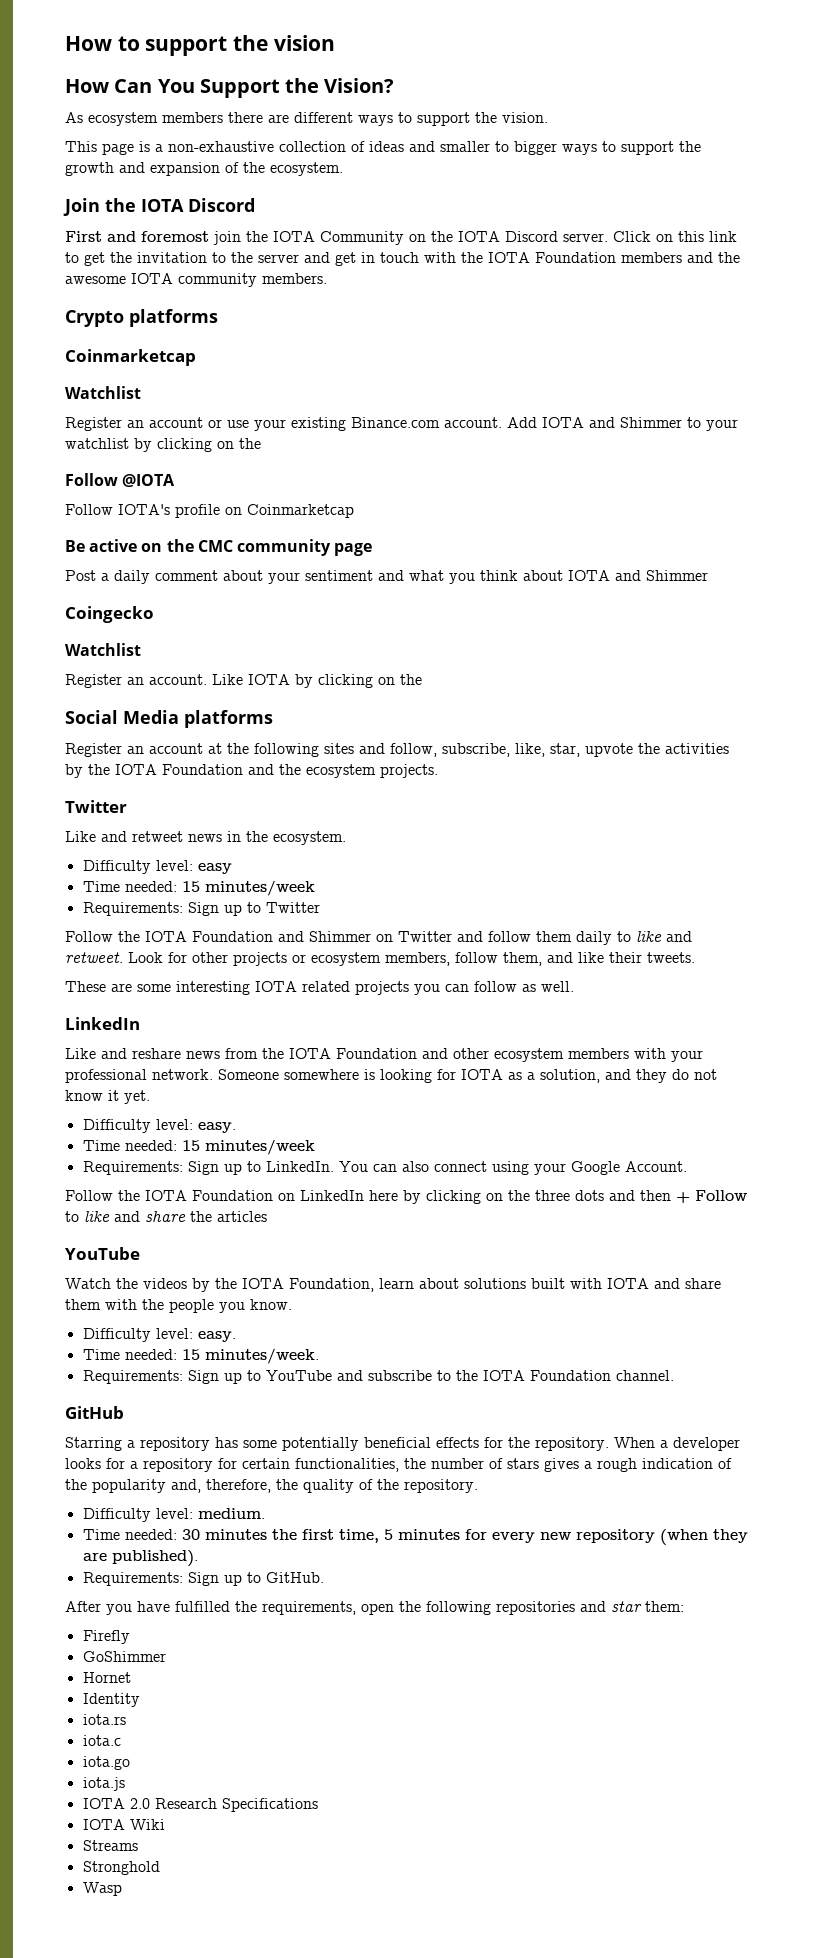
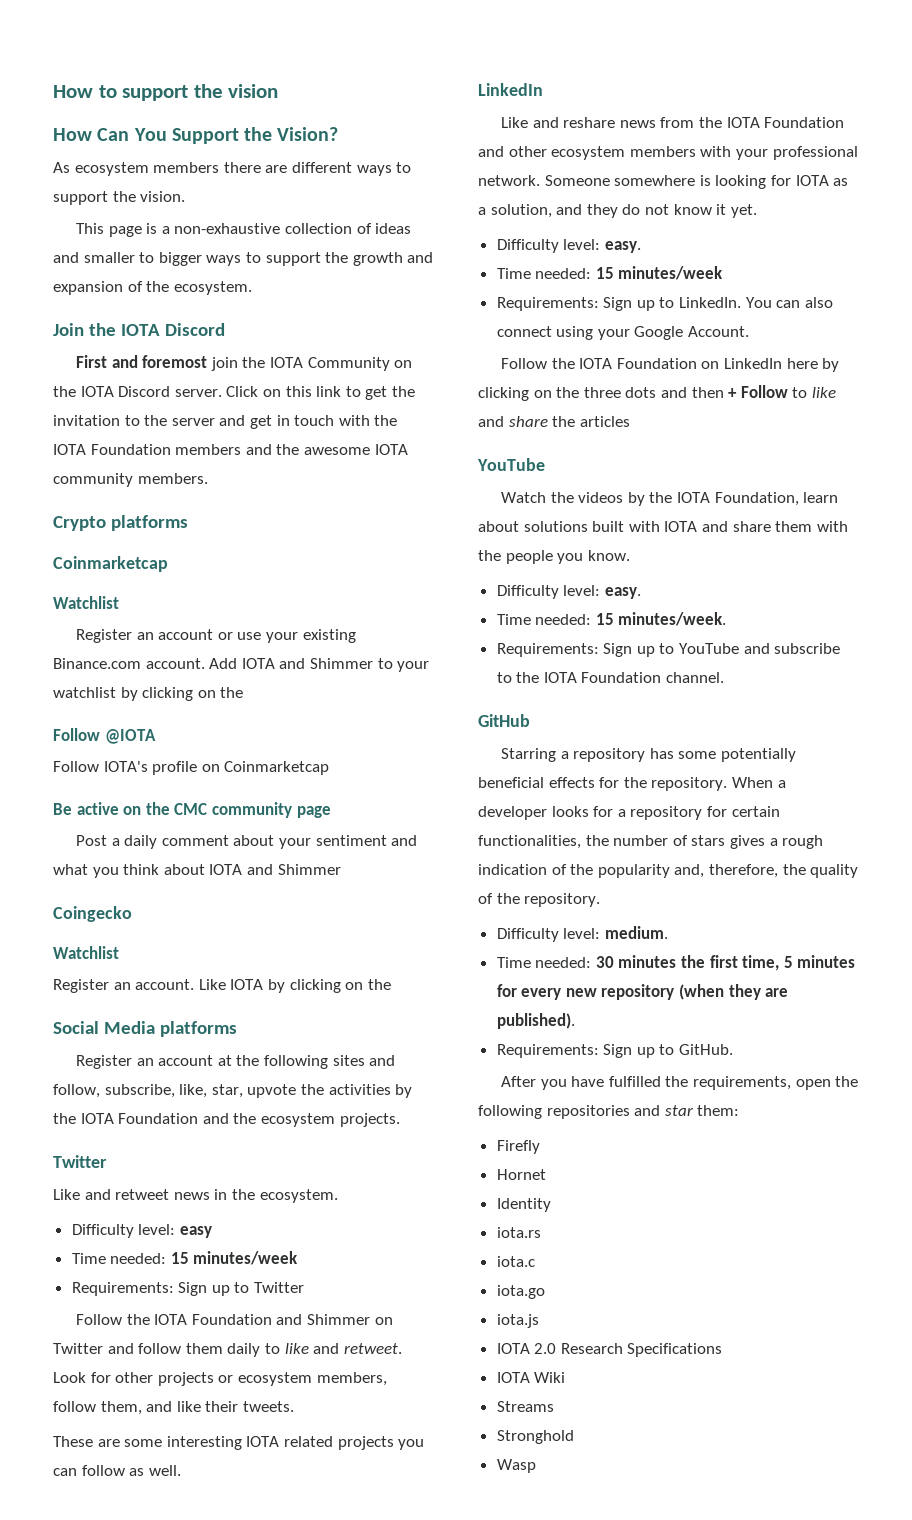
- GoShimmer

